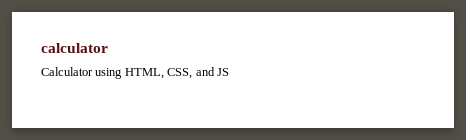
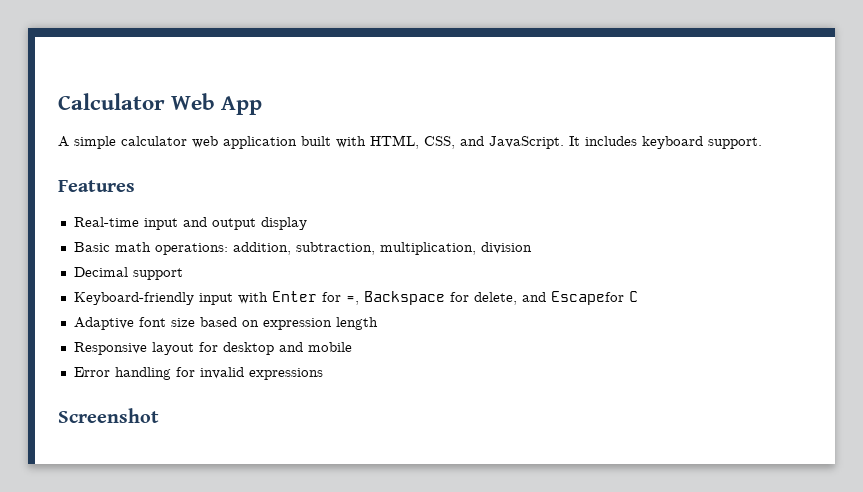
- calculator
- Calculator using HTML, CSS, and JS
+ Calculator Web App
+ A simple calculator web application built with HTML, CSS, and JavaScript. It includes keyboard support.
+ Features
+ Real-time input and output display
+ Basic math operations: addition, subtraction, multiplication, division
+ Decimal support
+ Keyboard-friendly input with Enter for =, Backspace for delete, and Escapefor C
+ Adaptive font size based on expression length
+ Responsive layout for desktop and mobile
+ Error handling for invalid expressions
+ Screenshot

